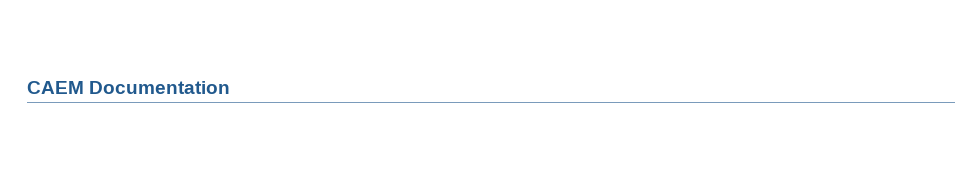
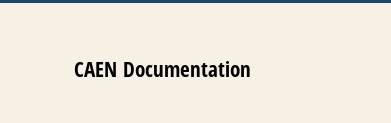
- CAEM Documentation
+ CAEN Documentation

